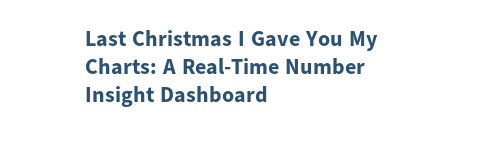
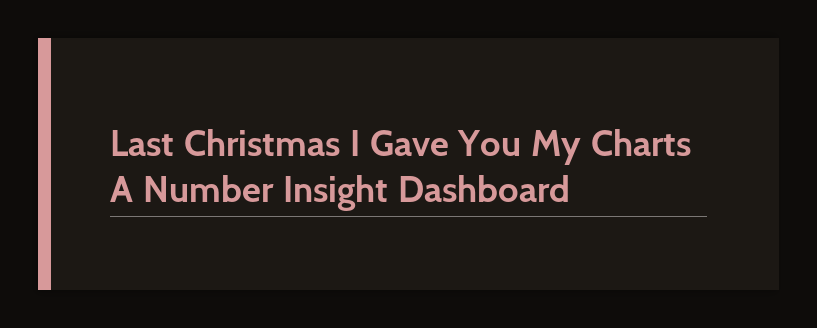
- Last Christmas I Gave You My Charts: A Real-Time Number Insight Dashboard
+ Last Christmas I Gave You My Charts A Number Insight Dashboard

